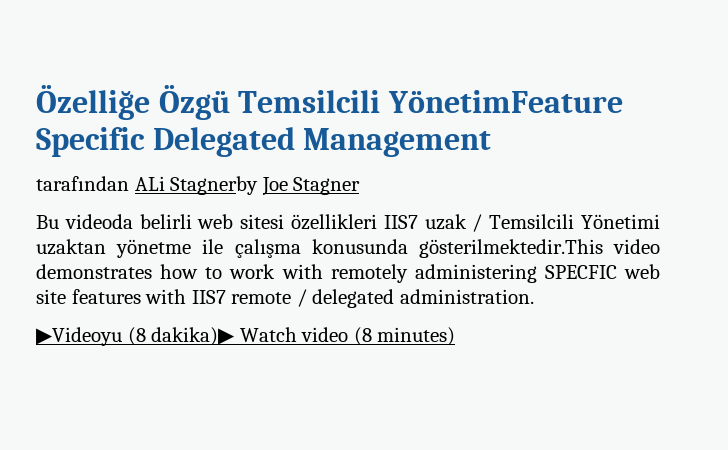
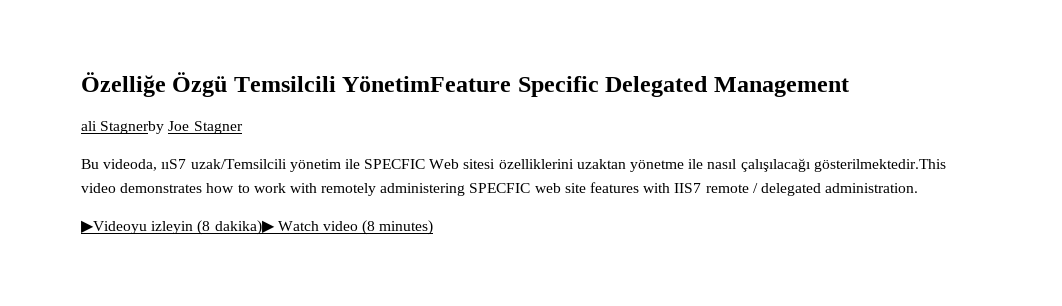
- tarafından ALi Stagnerby Joe Stagner
+ ali Stagnerby Joe Stagner
- Bu videoda belirli web sitesi özellikleri IIS7 uzak / Temsilcili Yönetimi uzaktan yönetme ile çalışma konusunda gösterilmektedir.This video demonstrates how to work with remotely administering SPECFIC web site features with IIS7 remote / delegated administration.
+ Bu videoda, ııS7 uzak/Temsilcili yönetim ile SPECFIC Web sitesi özelliklerini uzaktan yönetme ile nasıl çalışılacağı gösterilmektedir.This video demonstrates how to work with remotely administering SPECFIC web site features with IIS7 remote / delegated administration.
- ▶Videoyu (8 dakika)▶ Watch video (8 minutes)
+ ▶Videoyu izleyin (8 dakika)▶ Watch video (8 minutes)

